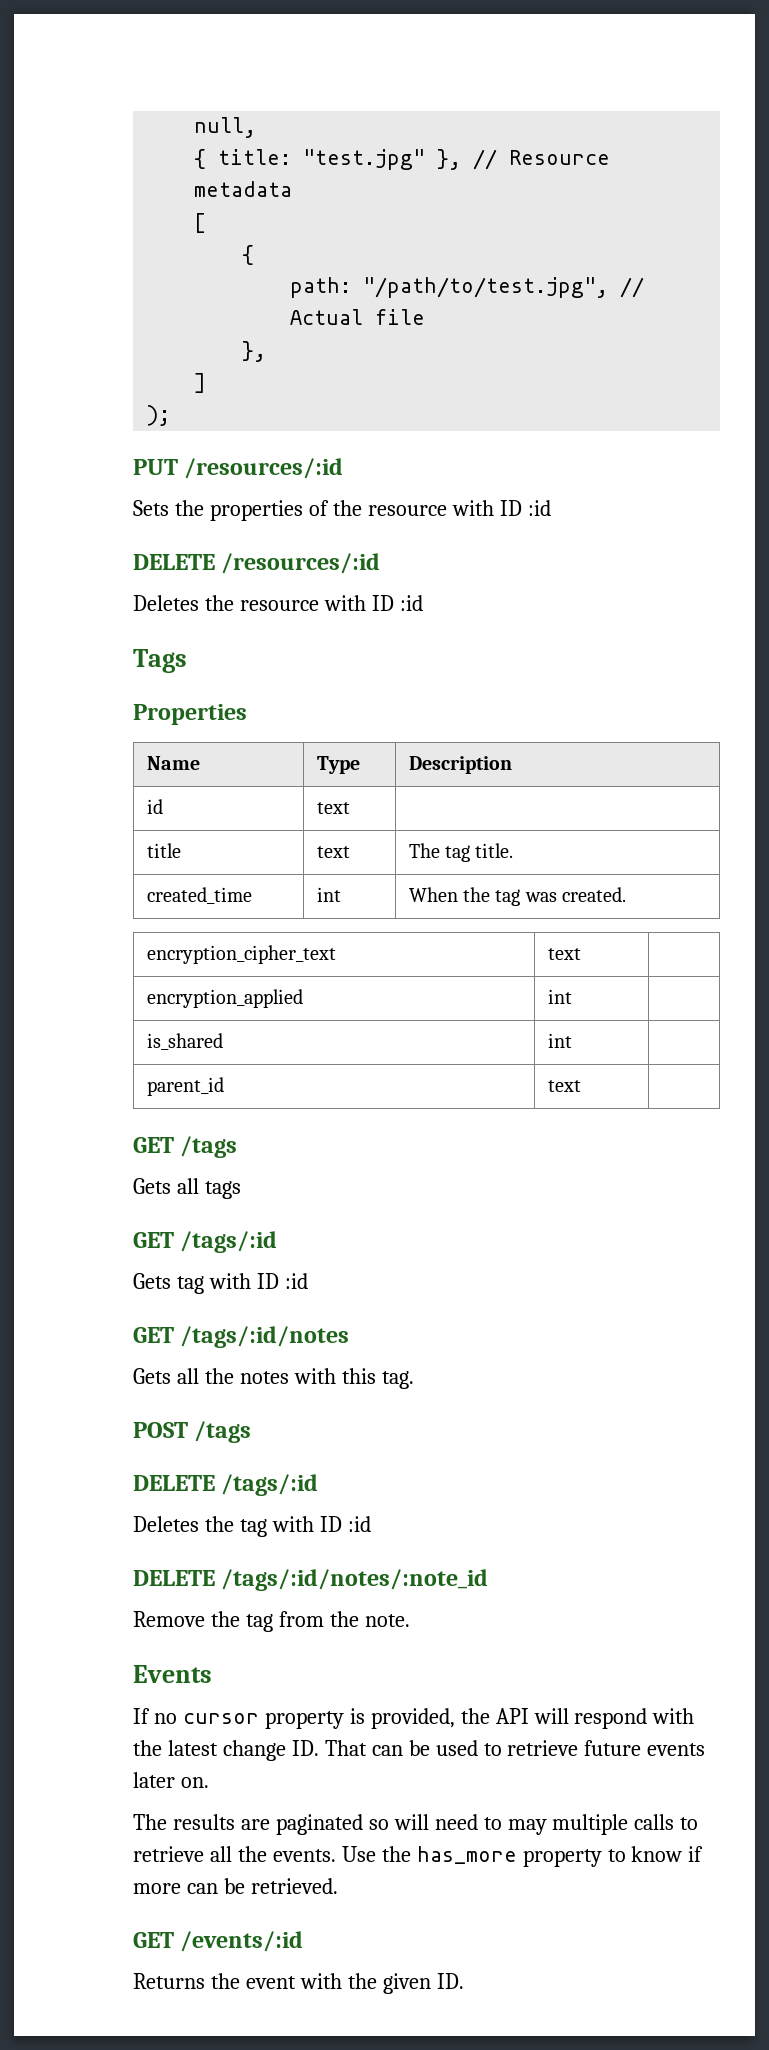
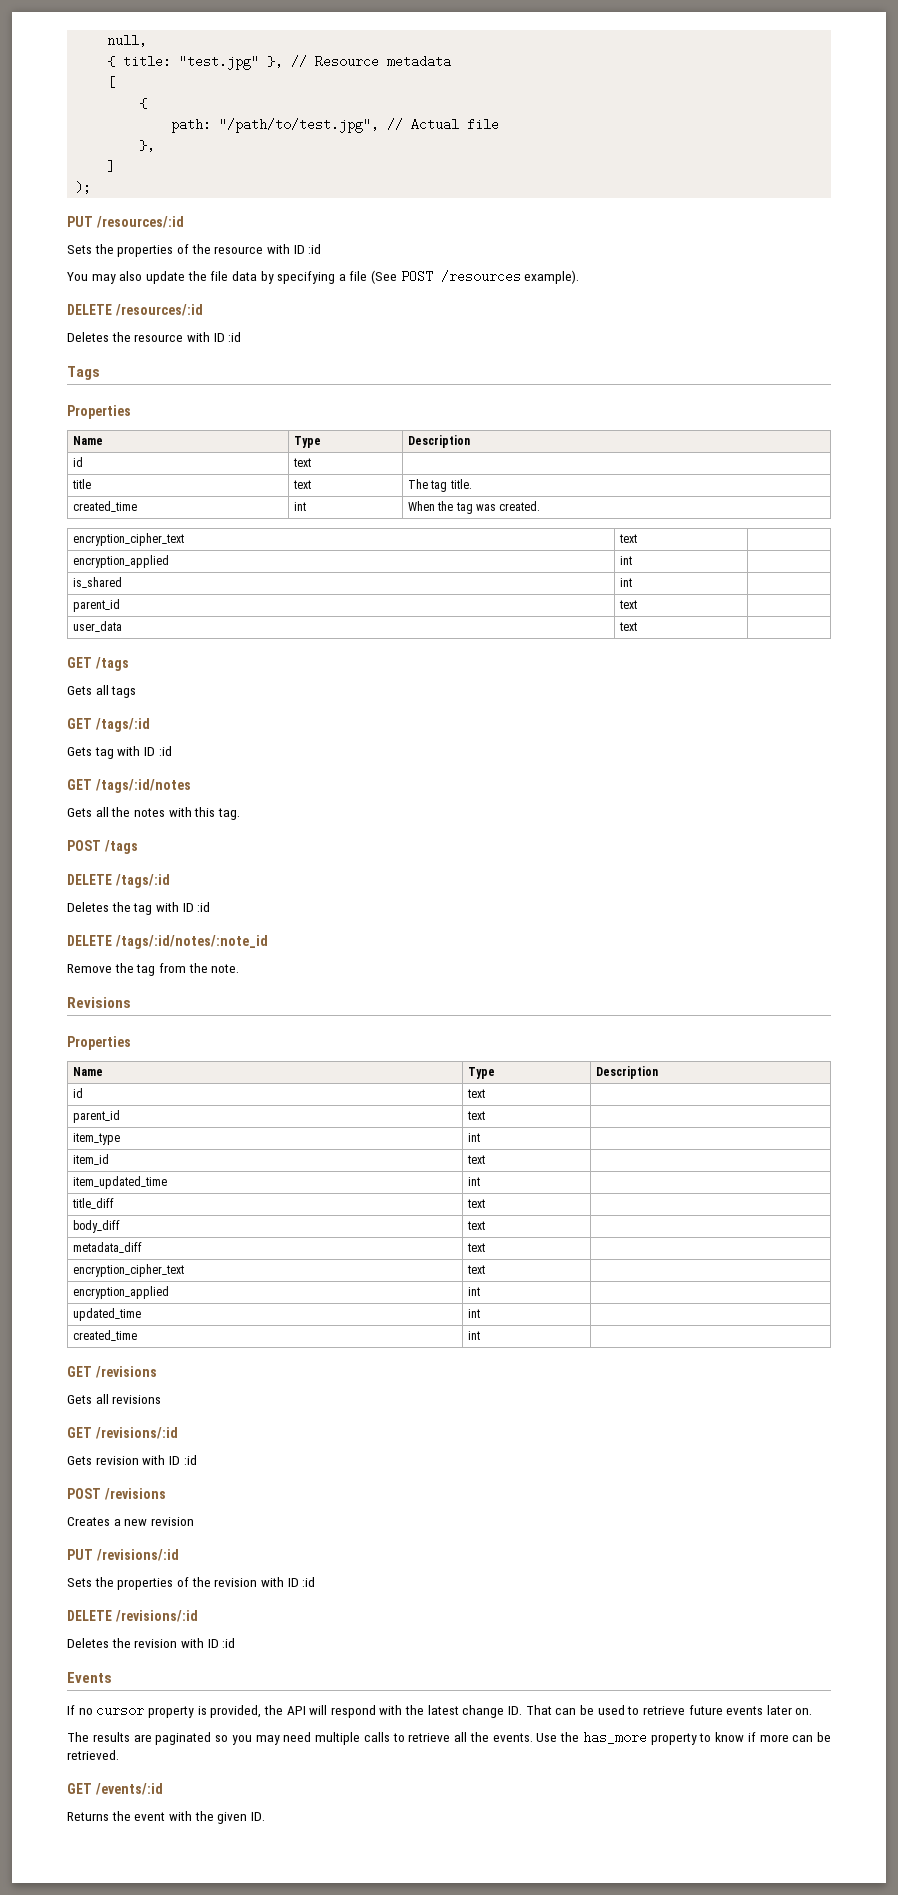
+ You may also update the file data by specifying a file (See POST /resources example).
+ user_data | text |
+ Revisions
+ Properties
+ Name | Type | Description
+ id | text |
+ parent_id | text |
+ item_type | int |
+ item_id | text |
+ item_updated_time | int |
+ title_diff | text |
+ body_diff | text |
+ metadata_diff | text |
+ encryption_cipher_text | text |
+ encryption_applied | int |
+ updated_time | int |
+ created_time | int |
+ GET /revisions
+ Gets all revisions
+ GET /revisions/:id
+ Gets revision with ID :id
+ POST /revisions
+ Creates a new revision
+ PUT /revisions/:id
+ Sets the properties of the revision with ID :id
+ DELETE /revisions/:id
+ Deletes the revision with ID :id
- The results are paginated so will need to may multiple calls to retrieve all the events.
+ The results are paginated so you may need multiple calls to retrieve all the events.

